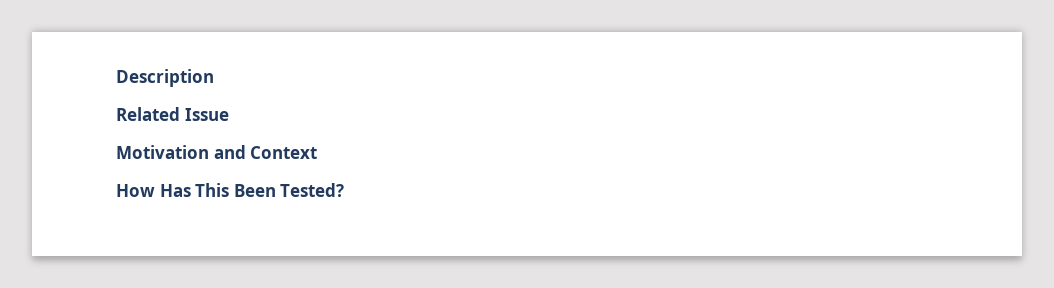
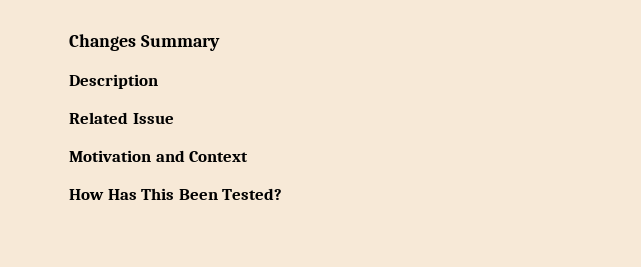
+ Changes Summary

